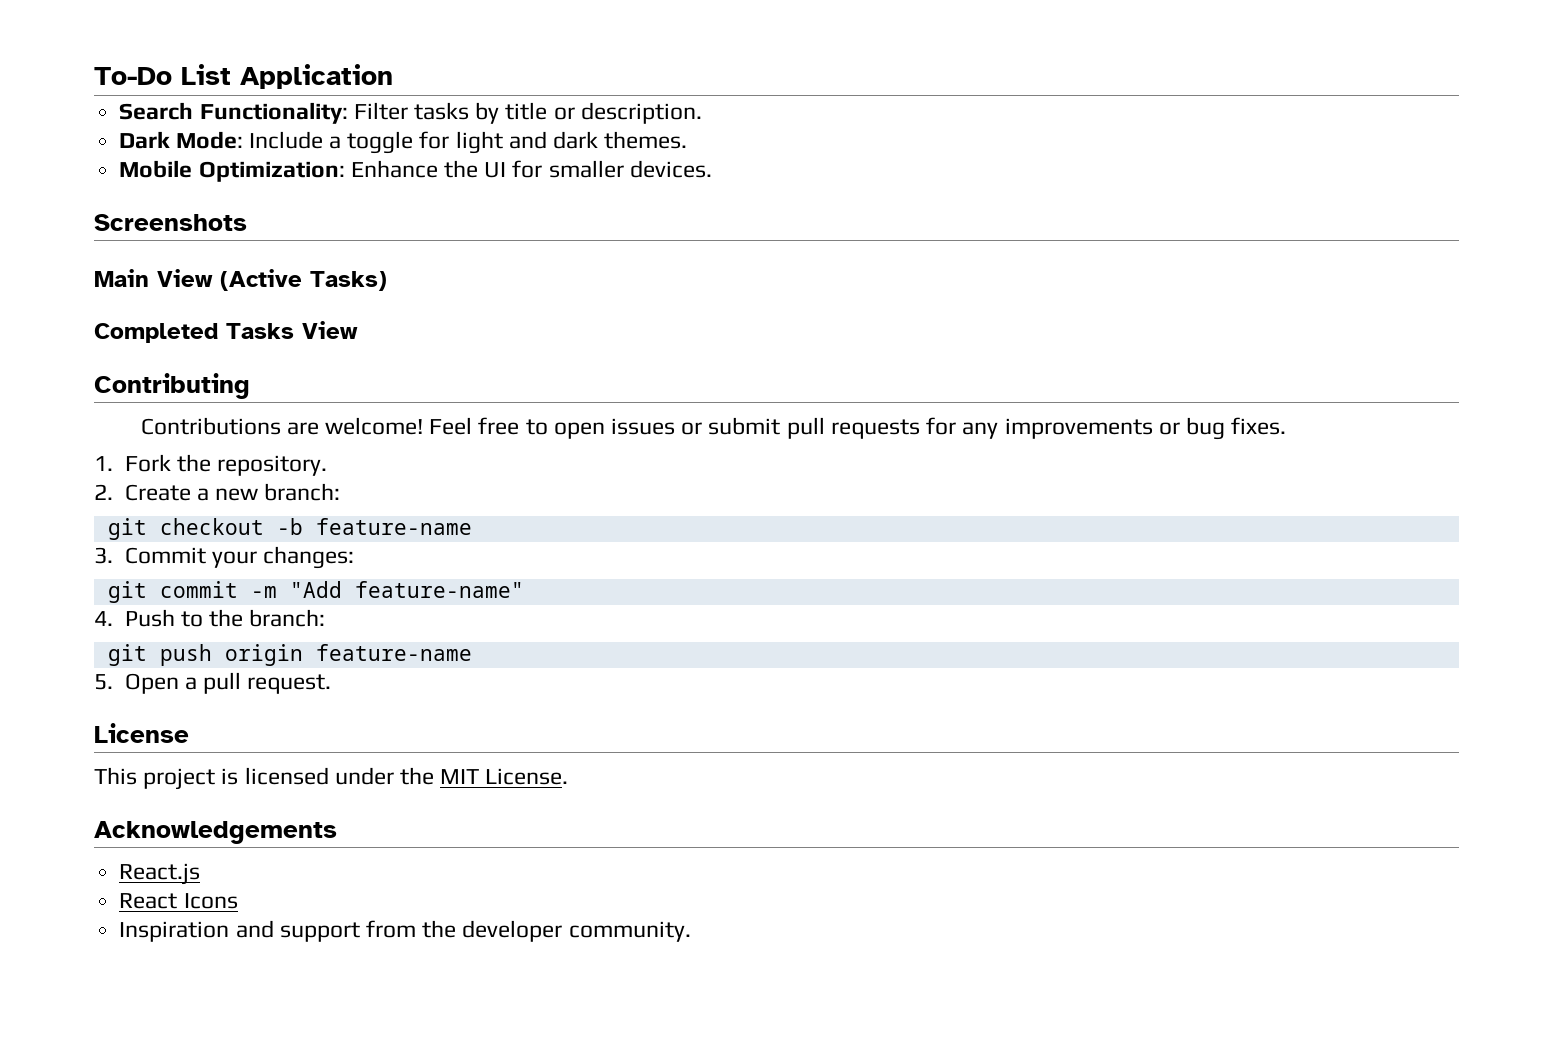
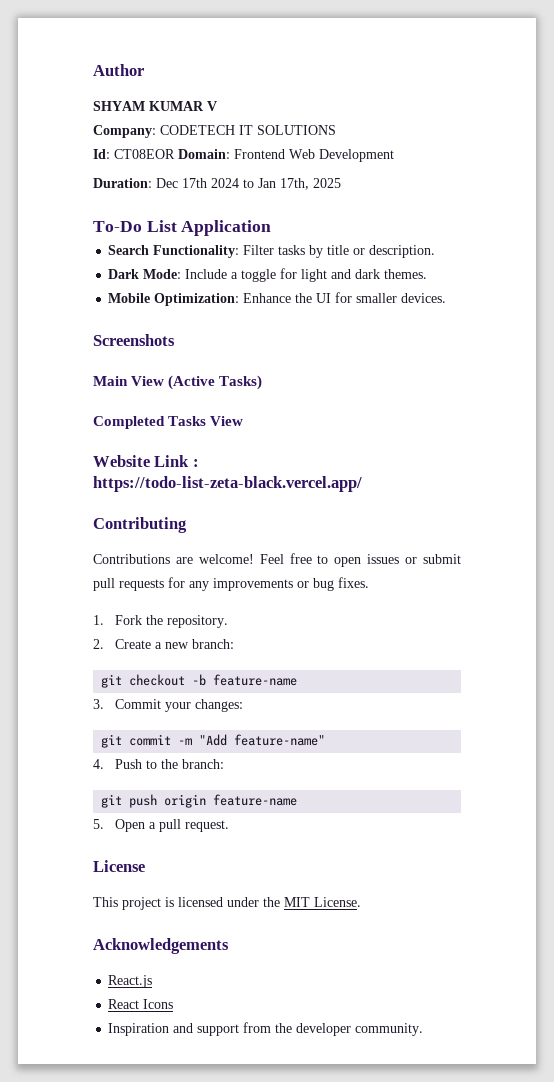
+ Author
+ SHYAM KUMAR V
+ Company: CODETECH IT SOLUTIONS
+ Id: CT08EOR Domain: Frontend Web Development
+ Duration: Dec 17th 2024 to Jan 17th, 2025
+ Website Link : https://todo-list-zeta-black.vercel.app/

